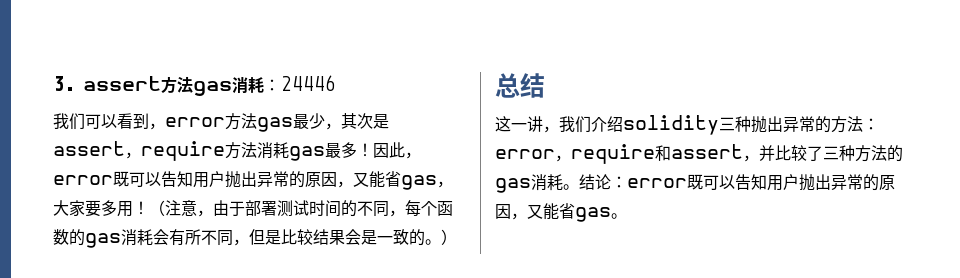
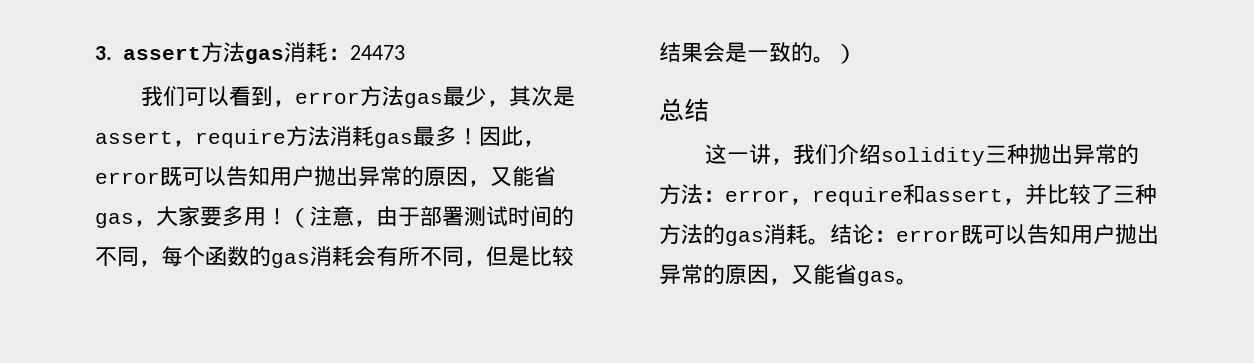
- 3. assert方法gas消耗：24446
+ 3. assert方法gas消耗：24473

